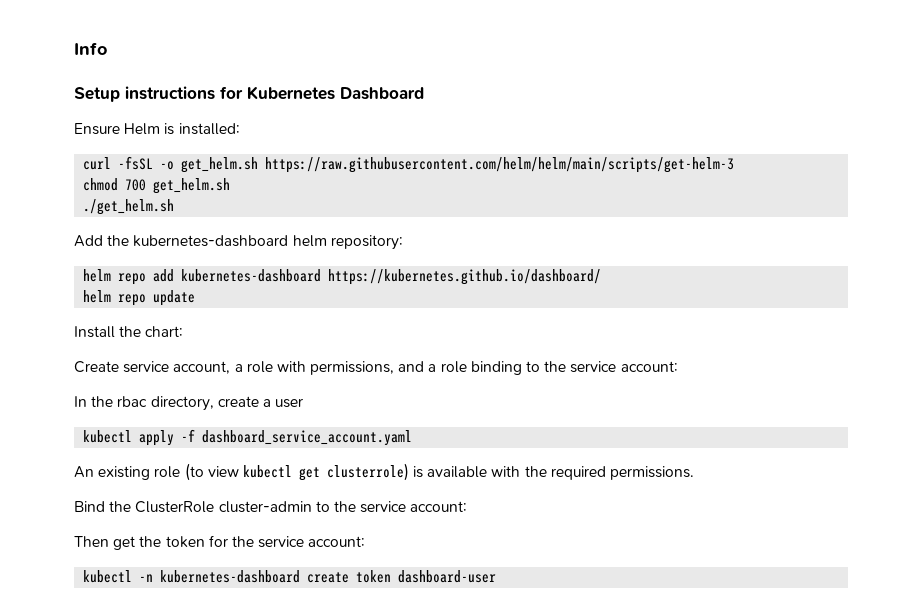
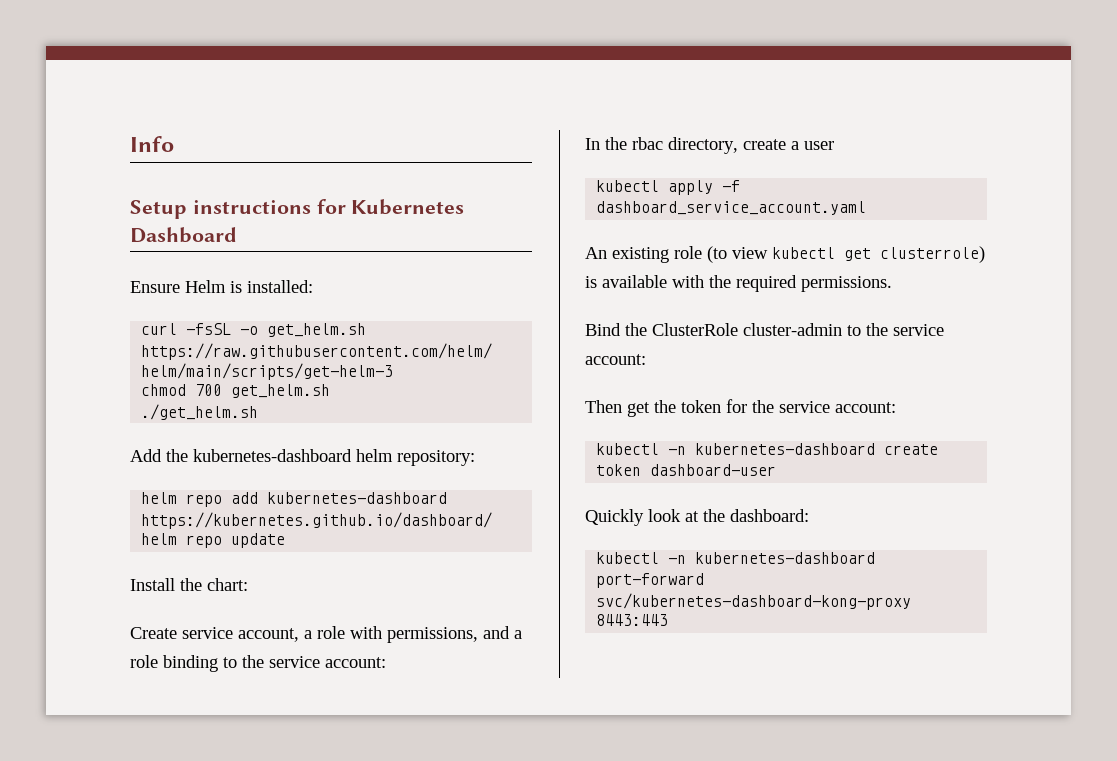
+ Quickly look at the dashboard:
+ kubectl -n kubernetes-dashboard port-forward svc/kubernetes-dashboard-kong-proxy 8443:443

